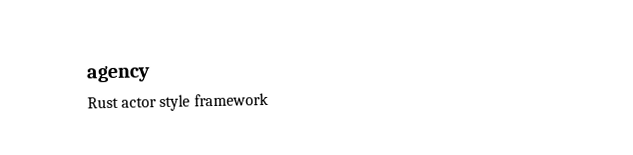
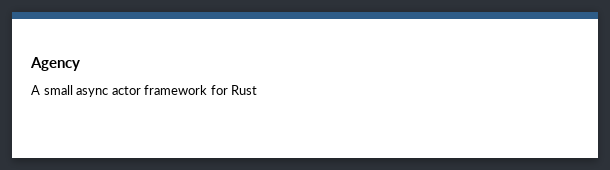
- agency
- Rust actor style framework
+ Agency
+ A small async actor framework for Rust

